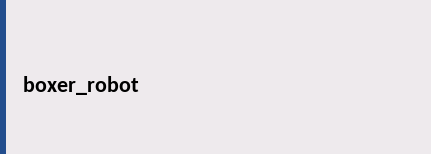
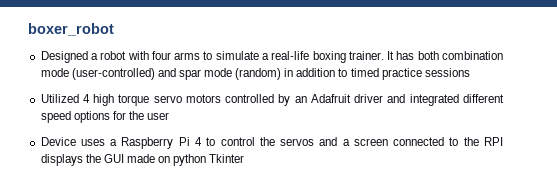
+ Designed a robot with four arms to simulate a real-life boxing trainer. It has both combination mode (user-controlled) and spar mode (random) in addition to timed practice sessions
+ Utilized 4 high torque servo motors controlled by an Adafruit driver and integrated different speed options for the user
+ Device uses a Raspberry Pi 4 to control the servos and a screen connected to the RPI displays the GUI made on python Tkinter

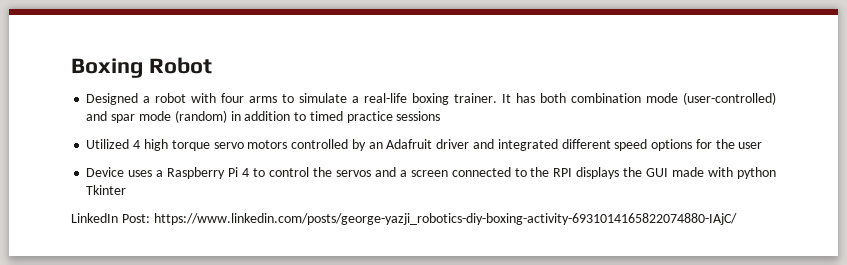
- boxer_robot
+ Boxing Robot
- Device uses a Raspberry Pi 4 to control the servos and a screen connected to the RPI displays the GUI made on python Tkinter
+ Device uses a Raspberry Pi 4 to control the servos and a screen connected to the RPI displays the GUI made with python Tkinter
+ LinkedIn Post: https://www.linkedin.com/posts/george-yazji_robotics-diy-boxing-activity-6931014165822074880-IAjC/

